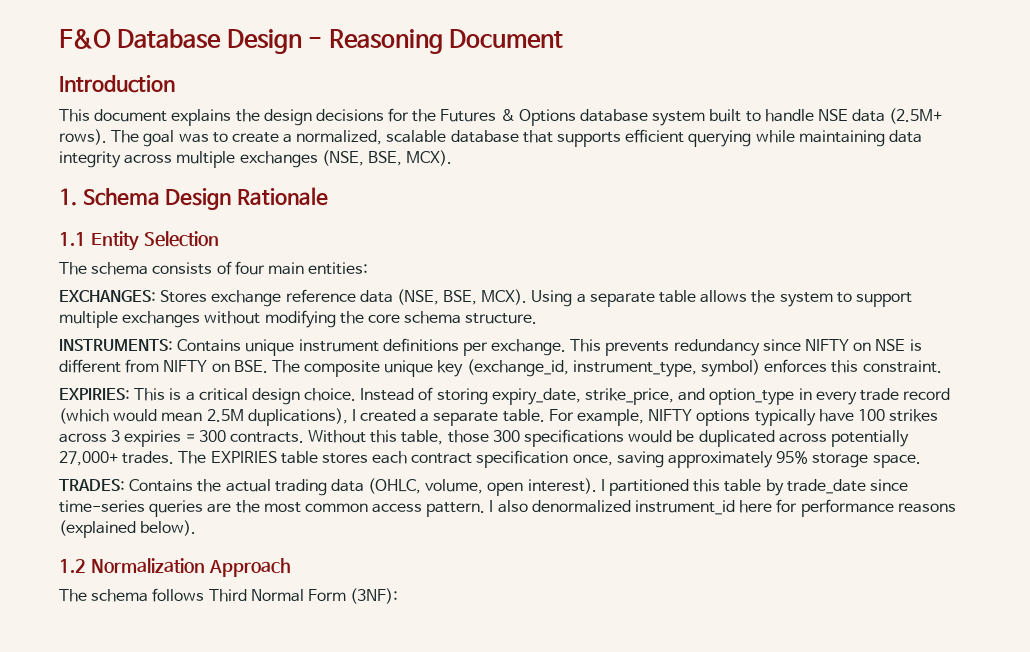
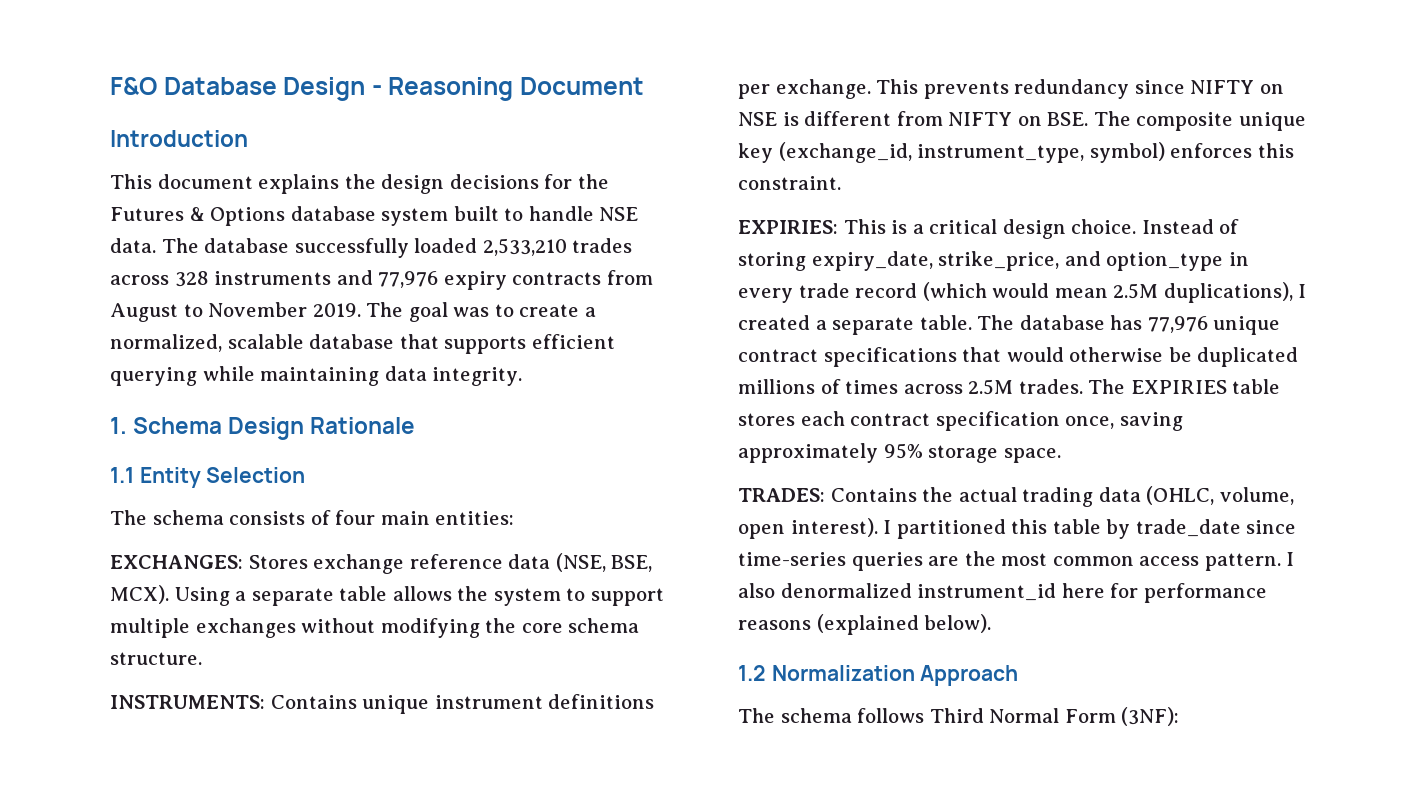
- This document explains the design decisions for the Futures & Options database system built to handle NSE data (2.5M+ rows).
+ This document explains the design decisions for the Futures & Options database system built to handle NSE data. The database successfully loaded 2,533,210 trades across 328 instruments and 77,976 expiry contracts from August to November 2019.
- The goal was to create a normalized, scalable database that supports efficient querying while maintaining data integrity across multiple exchanges (NSE, BSE, MCX).
+ The goal was to create a normalized, scalable database that supports efficient querying while maintaining data integrity.
- For example, NIFTY options typically have 100 strikes across 3 expiries = 300 contracts. Without this table, those 300 specifications would be duplicated across potentially 27,000+ trades.
+ The database has 77,976 unique contract specifications that would otherwise be duplicated millions of times across 2.5M trades.

